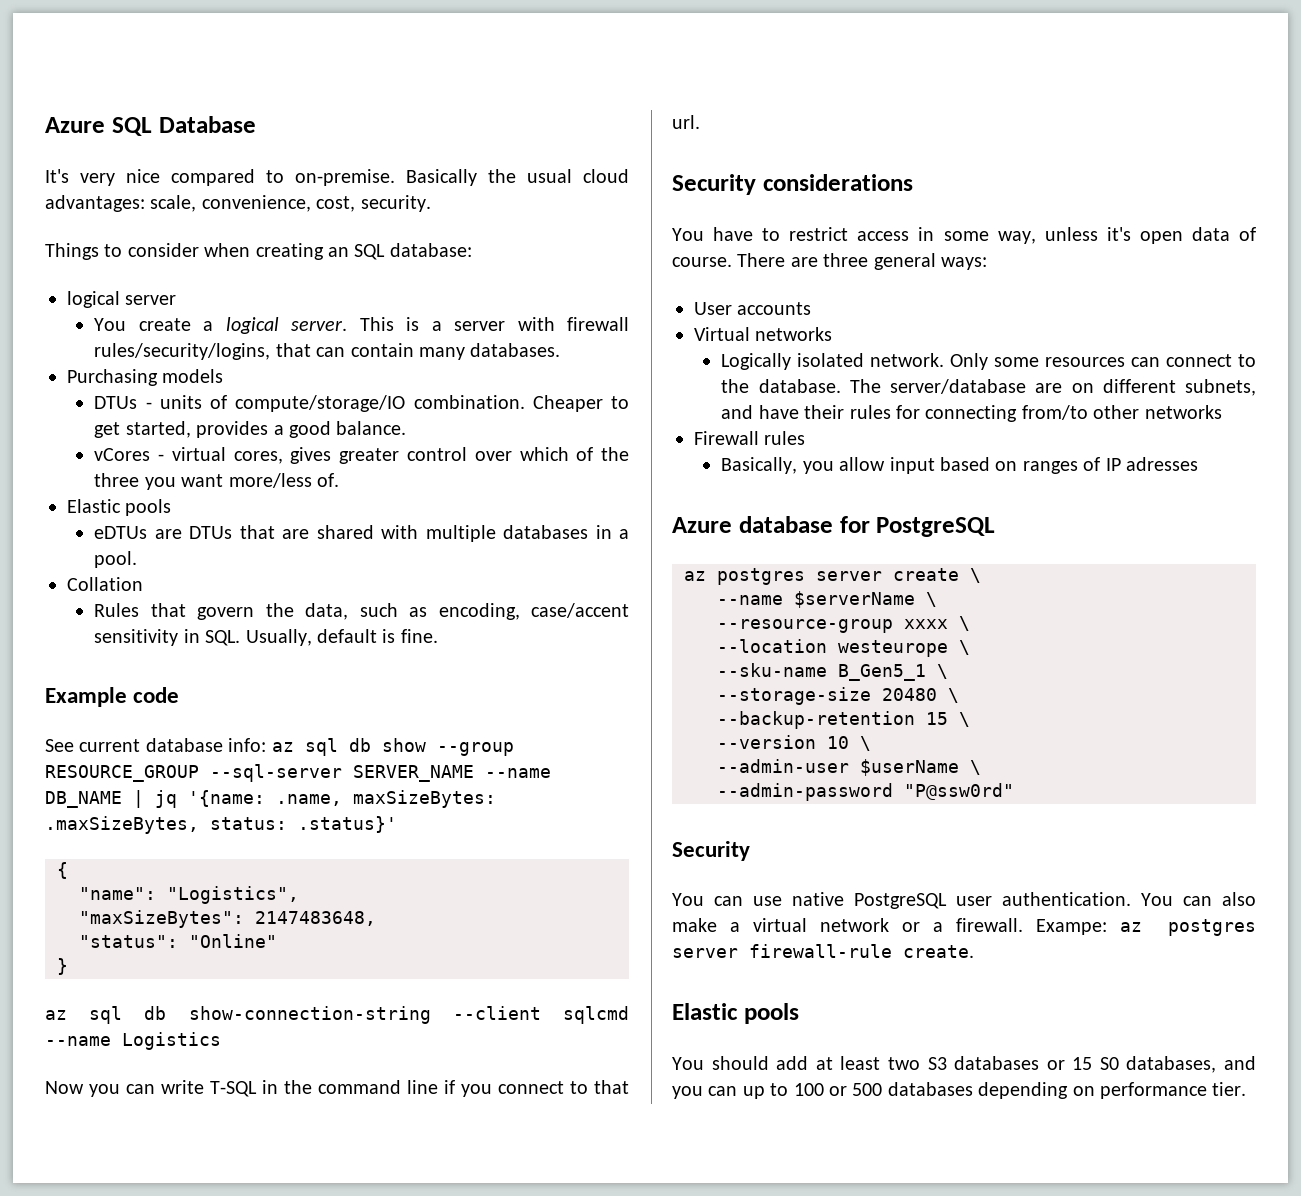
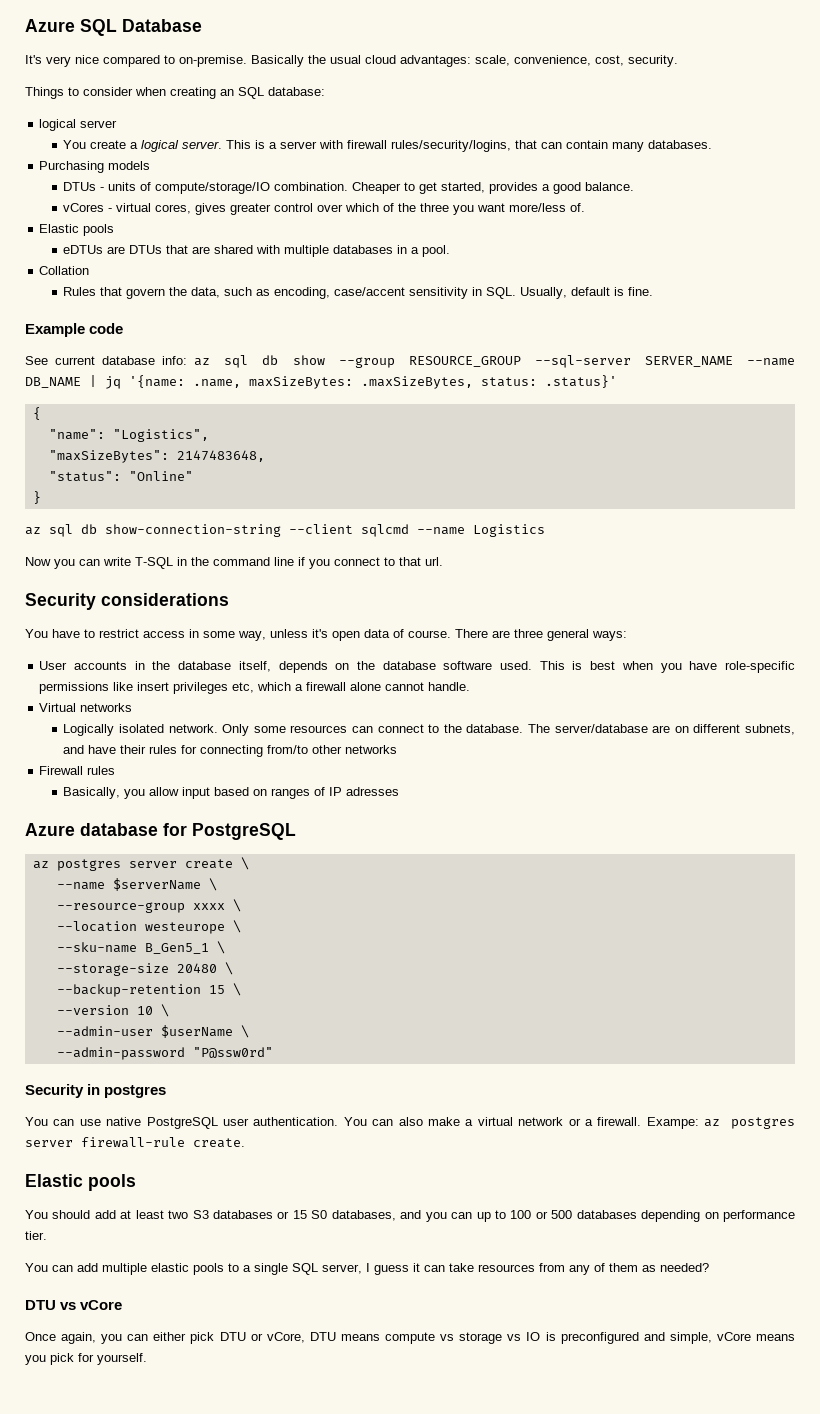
- User accounts
+ User accounts in the database itself, depends on the database software used. This is best when you have role-specific permissions like insert privileges etc, which a firewall alone cannot handle.
  --admin-password "P@ssw0rd"
- Security
+ Security in postgres
+ You can add multiple elastic pools to a single SQL server, I guess it can take resources from any of them as needed?
+ DTU vs vCore
+ Once again, you can either pick DTU or vCore, DTU means compute vs storage vs IO is preconfigured and simple, vCore means you pick for yourself.

